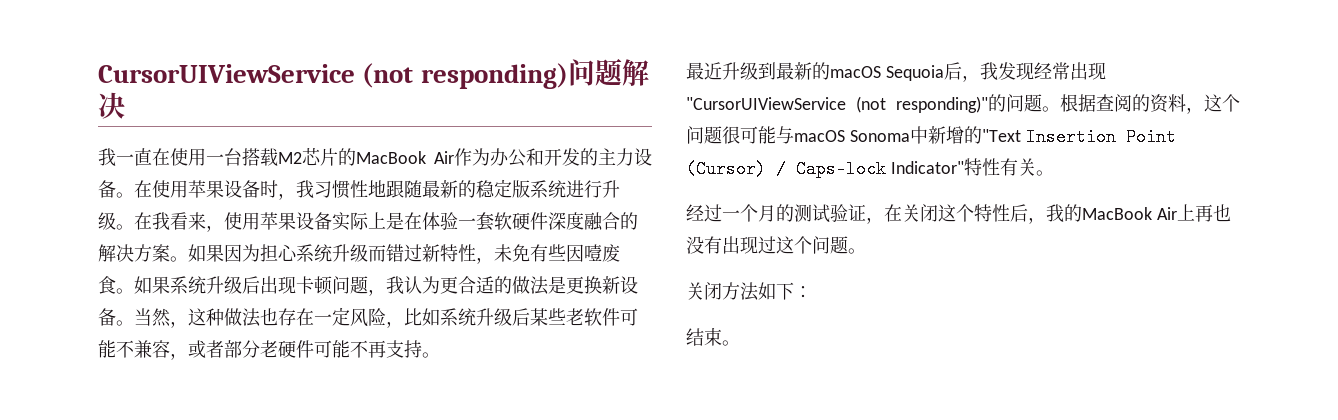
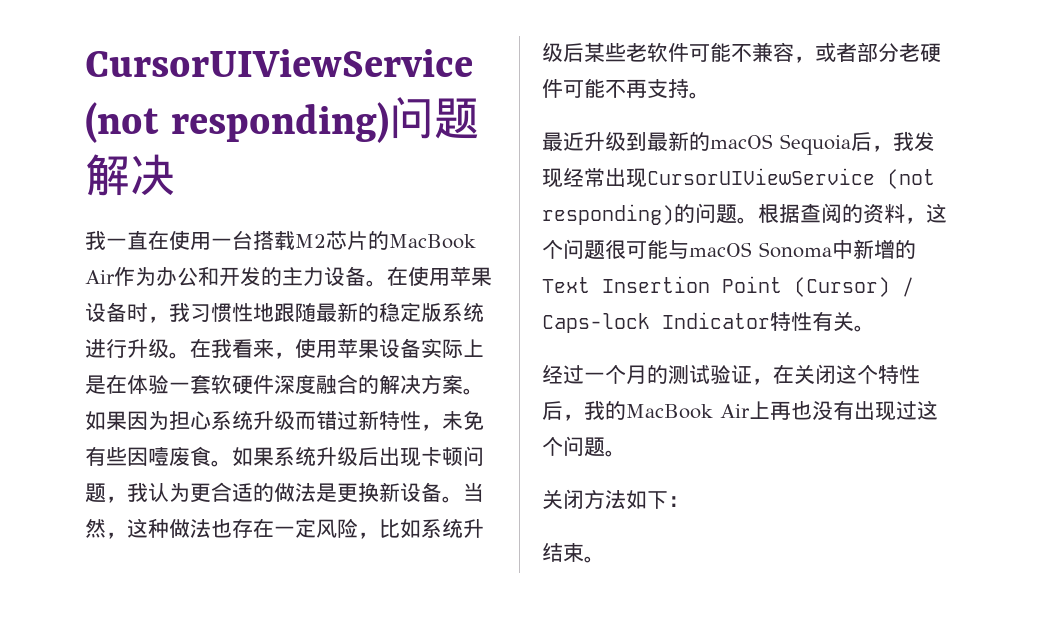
- 最近升级到最新的macOS Sequoia后，我发现经常出现"CursorUIViewService (not responding)"的问题。
+ 最近升级到最新的macOS Sequoia后，我发现经常出现CursorUIViewService (not responding)的问题。
- 根据查阅的资料，这个问题很可能与macOS Sonoma中新增的"Text Insertion Point (Cursor) / Caps-lock Indicator"特性有关。
+ 根据查阅的资料，这个问题很可能与macOS Sonoma中新增的Text Insertion Point (Cursor) / Caps-lock Indicator特性有关。

